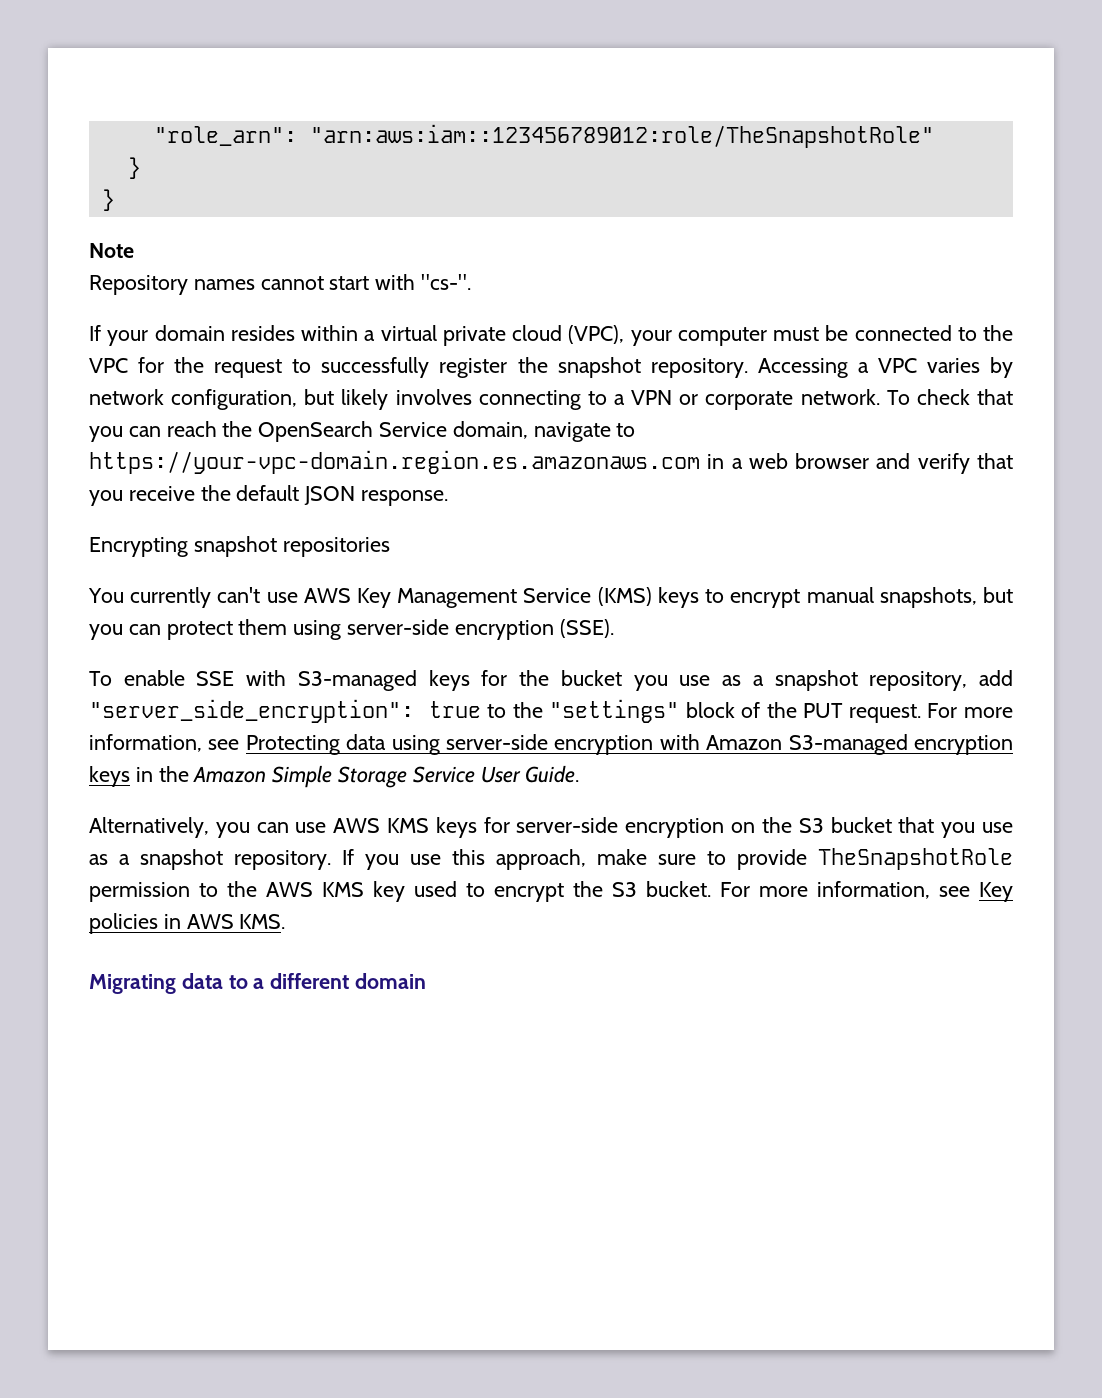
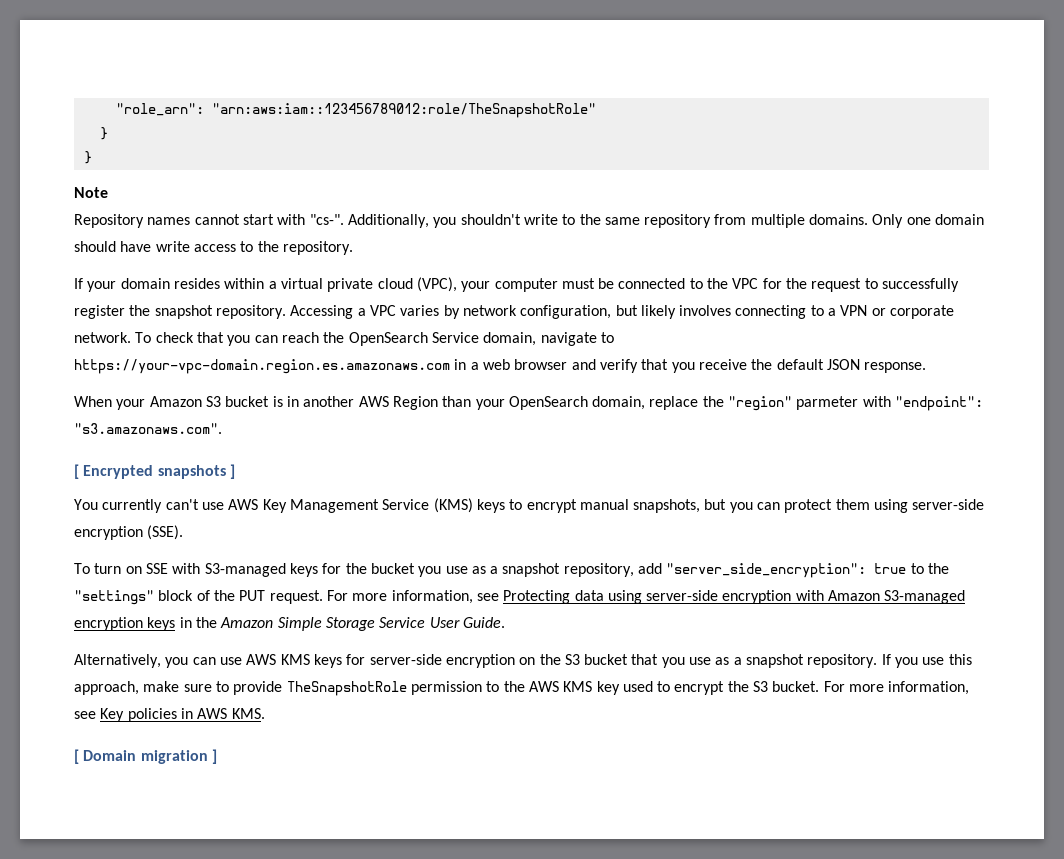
+ Additionally, you shouldn't write to the same repository from multiple domains. Only one domain should have write access to the repository.
- Encrypting snapshot repositories
+ When your Amazon S3 bucket is in another AWS Region than your OpenSearch domain, replace the "region" parmeter with "endpoint": "s3.amazonaws.com".
+ [ Encrypted snapshots ]
- To enable SSE with S3-managed keys for the bucket you use as a snapshot repository, add "server_side_encryption": true to the "settings" block of the PUT request.
+ To turn on SSE with S3-managed keys for the bucket you use as a snapshot repository, add "server_side_encryption": true to the "settings" block of the PUT request.
- Migrating data to a different domain
+ [ Domain migration ]

